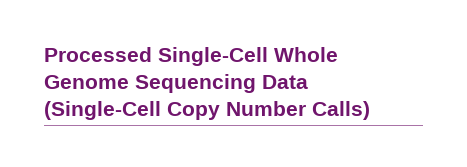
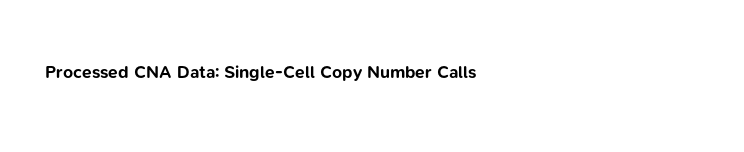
- Processed Single-Cell Whole Genome Sequencing Data (Single-Cell Copy Number Calls)
+ Processed CNA Data: Single-Cell Copy Number Calls

